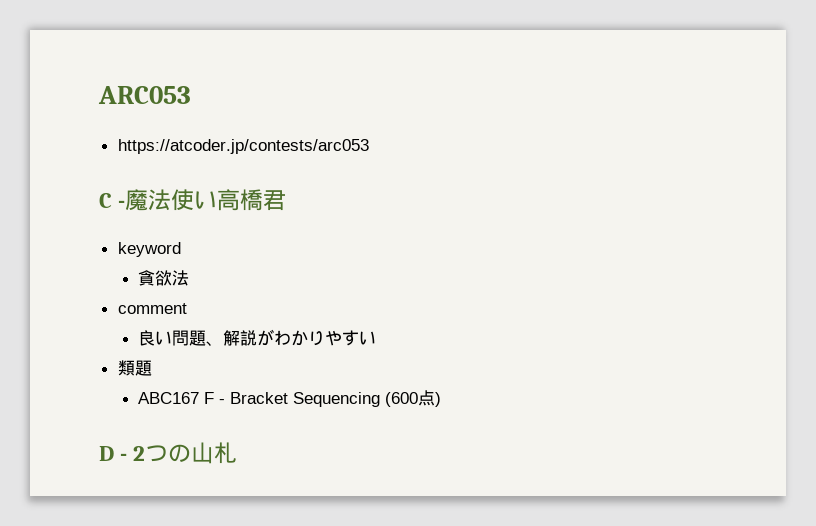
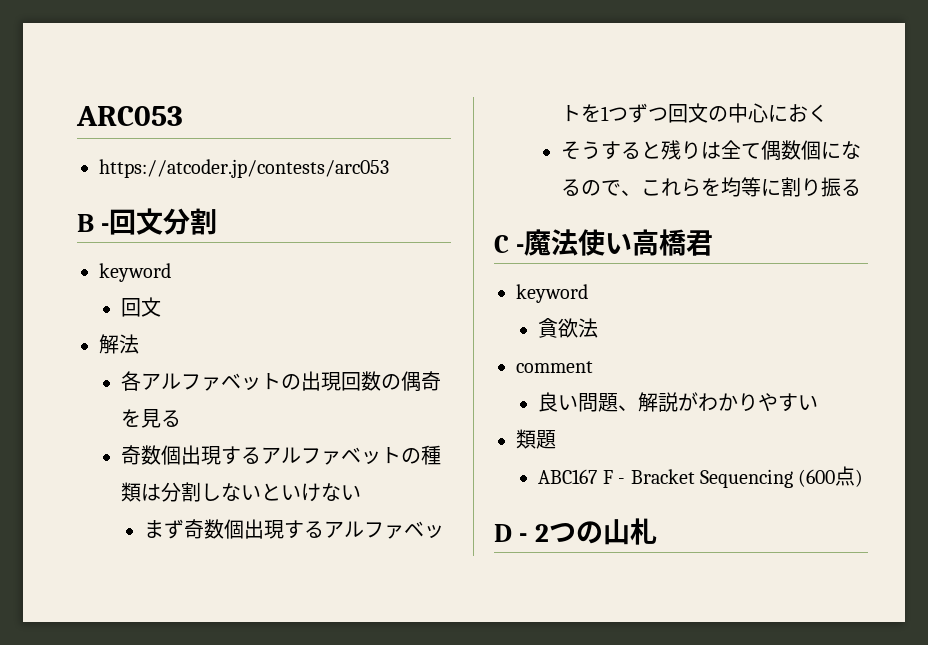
+ B -回文分割
+ keyword
+ 回文
+ 解法
+ 各アルファベットの出現回数の偶奇を見る
+ 奇数個出現するアルファベットの種類は分割しないといけない
+ まず奇数個出現するアルファベットを1つずつ回文の中心におく
+ そうすると残りは全て偶数個になるので、これらを均等に割り振る

